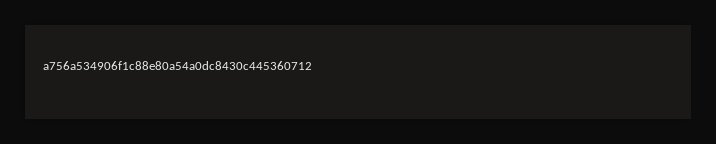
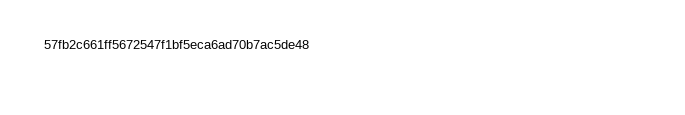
- a756a534906f1c88e80a54a0dc8430c445360712
+ 57fb2c661ff5672547f1bf5eca6ad70b7ac5de48

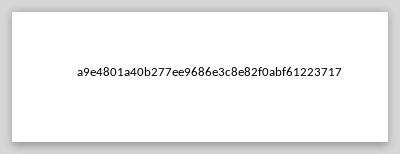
- 57fb2c661ff5672547f1bf5eca6ad70b7ac5de48
+ a9e4801a40b277ee9686e3c8e82f0abf61223717

